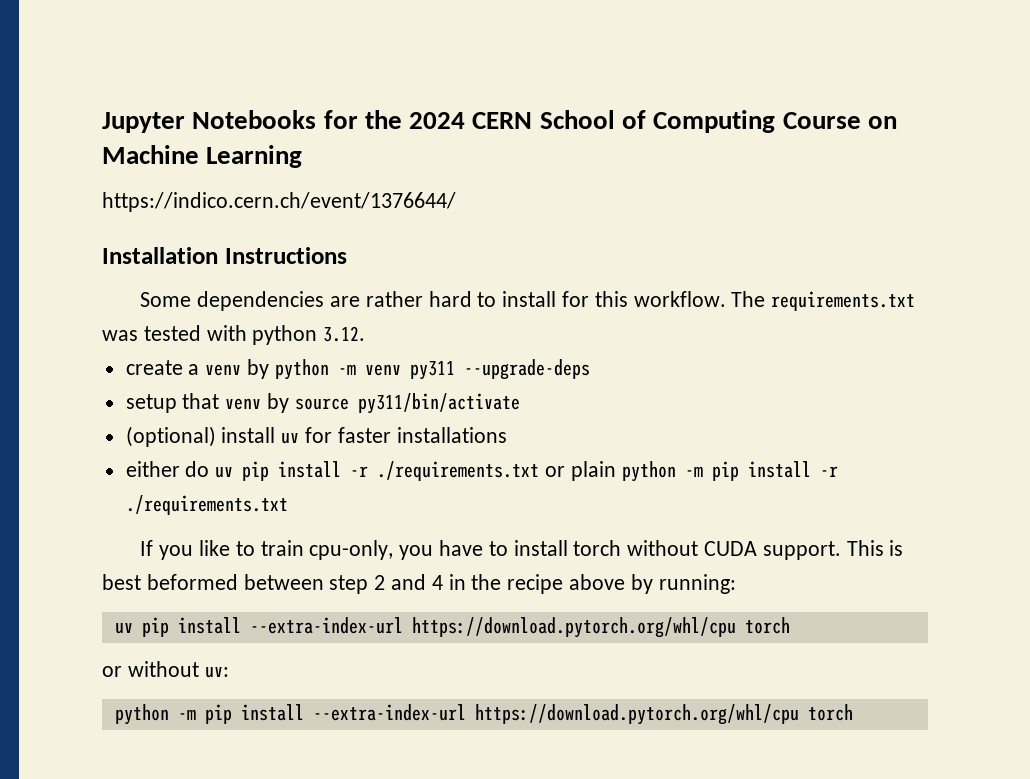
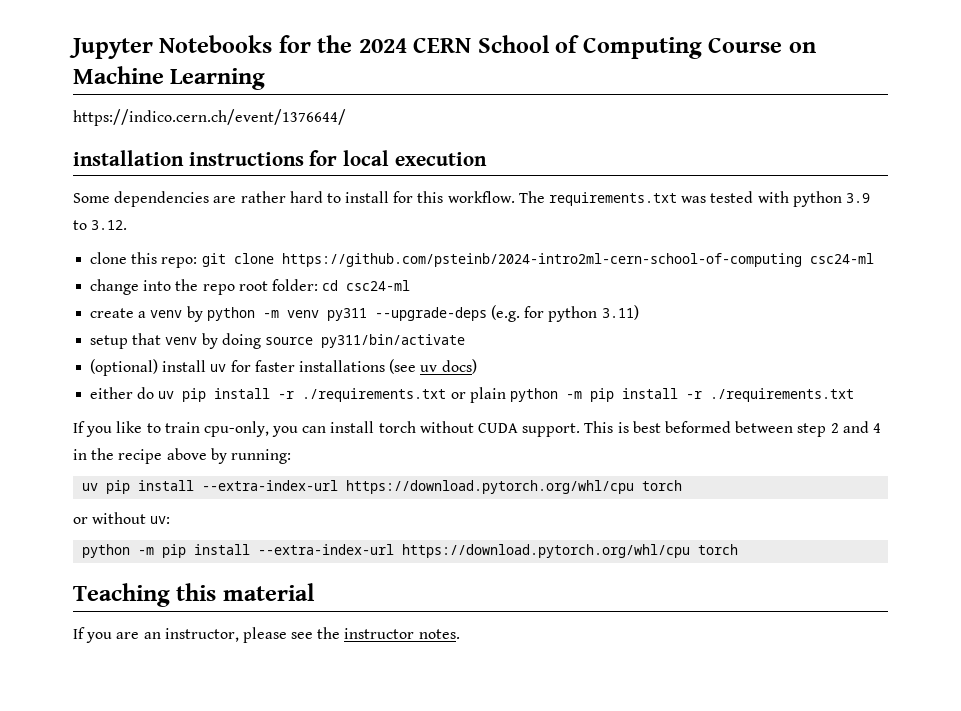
- Installation Instructions
+ installation instructions for local execution
- The requirements.txt was tested with python 3.12.
+ The requirements.txt was tested with python 3.9 to 3.12.
+ clone this repo: git clone https://github.com/psteinb/2024-intro2ml-cern-school-of-computing csc24-ml
+ change into the repo root folder: cd csc24-ml
- create a venv by python -m venv py311 --upgrade-deps
+ create a venv by python -m venv py311 --upgrade-deps (e.g. for python 3.11)
- setup that venv by source py311/bin/activate
+ setup that venv by doing source py311/bin/activate
- (optional) install uv for faster installations
+ (optional) install uv for faster installations (see uv docs)
- If you like to train cpu-only, you have to install torch without CUDA support.
+ If you like to train cpu-only, you can install torch without CUDA support.
+ Teaching this material
+ If you are an instructor, please see the instructor notes.

